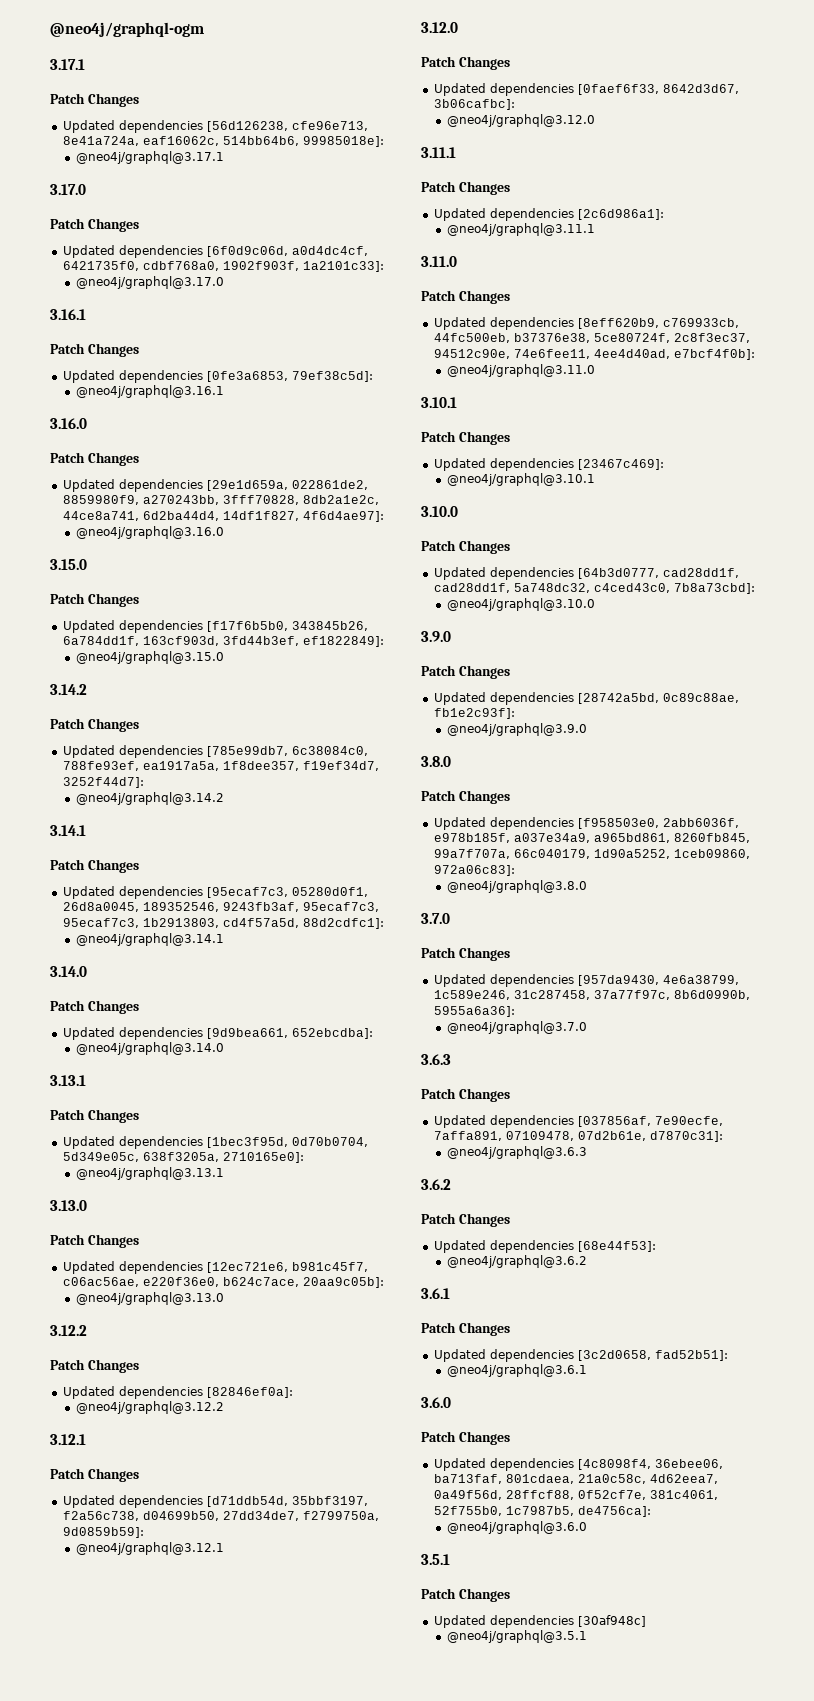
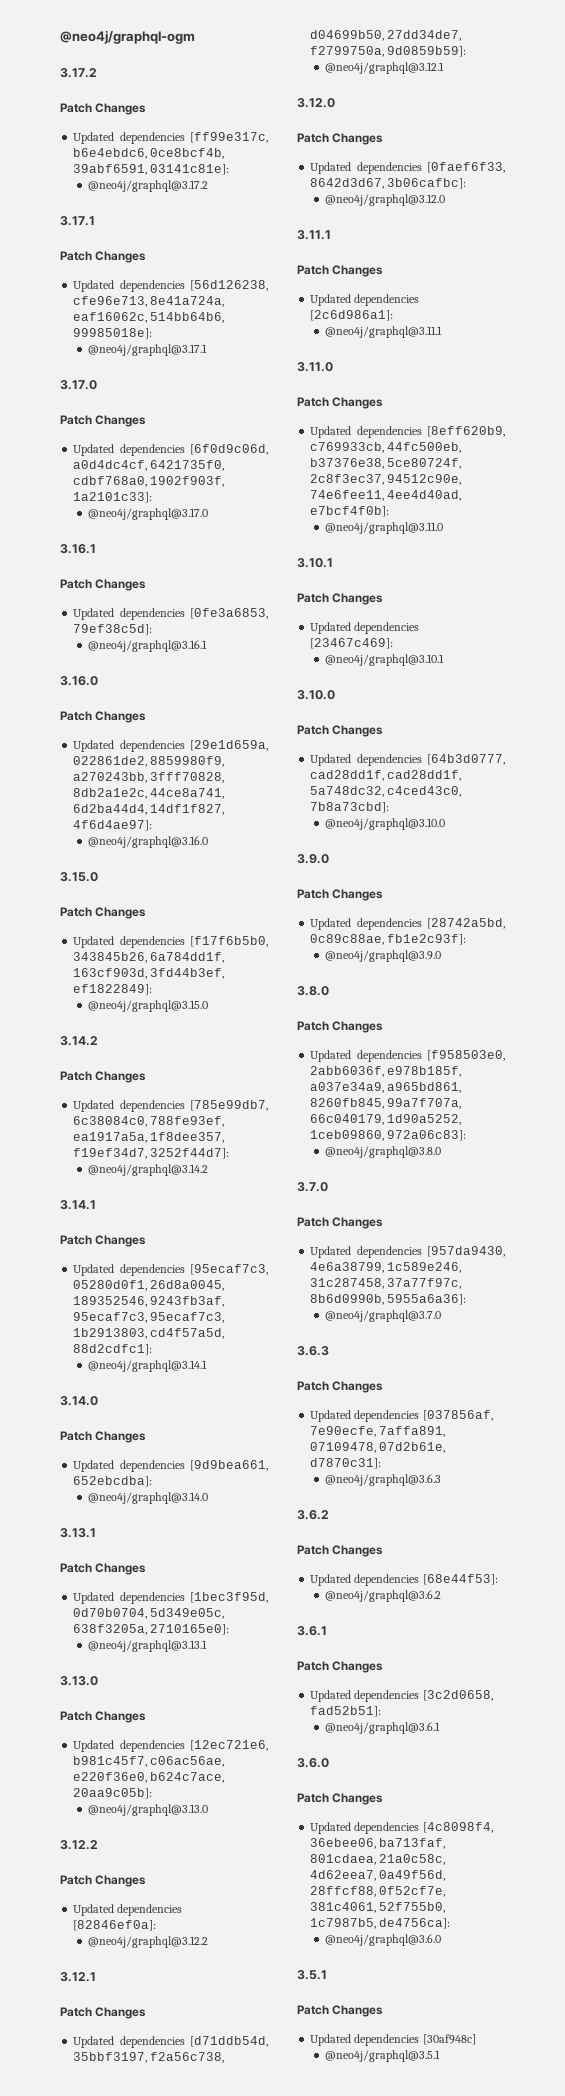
+ 3.17.2
+ Patch Changes
+ Updated dependencies [ff99e317c, b6e4ebdc6, 0ce8bcf4b, 39abf6591, 03141c81e]:
+ @neo4j/graphql@3.17.2

